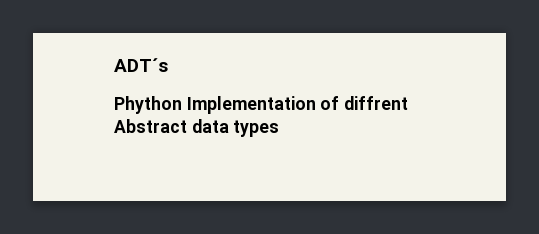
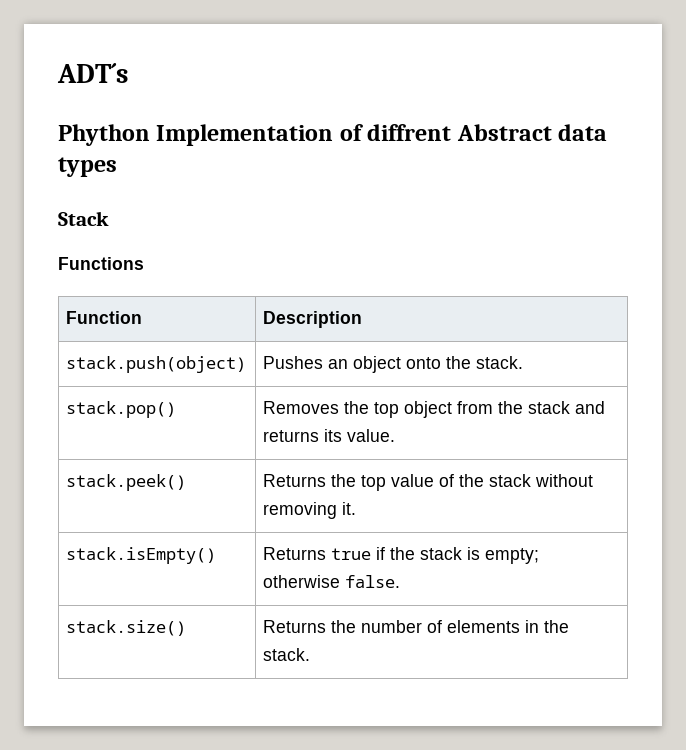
+ Stack
+ Functions
+ Function | Description
+ stack.push(object) | Pushes an object onto the stack.
+ stack.pop() | Removes the top object from the stack and returns its value.
+ stack.peek() | Returns the top value of the stack without removing it.
+ stack.isEmpty() | Returns true if the stack is empty; otherwise false.
+ stack.size() | Returns the number of elements in the stack.

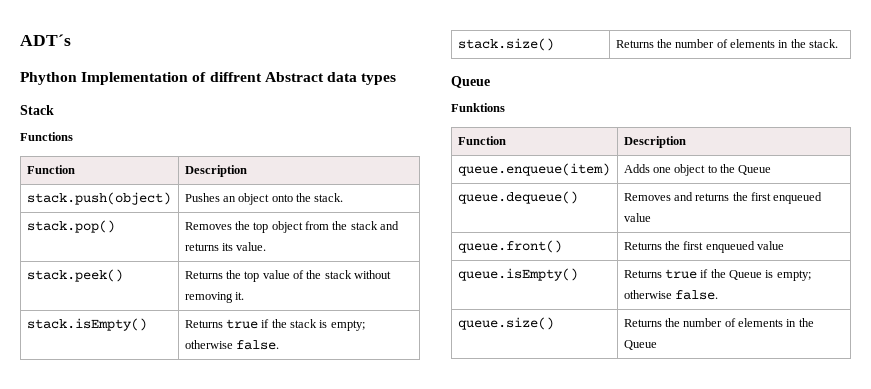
  stack.size() | Returns the number of elements in the stack.
+ Queue
+ Funktions
+ Function | Description
+ queue.enqueue(item) | Adds one object to the Queue
+ queue.dequeue() | Removes and returns the first enqueued value
+ queue.front() | Returns the first enqueued value
+ queue.isEmpty() | Returns true if the Queue is empty; otherwise false.
+ queue.size() | Returns the number of elements in the Queue

